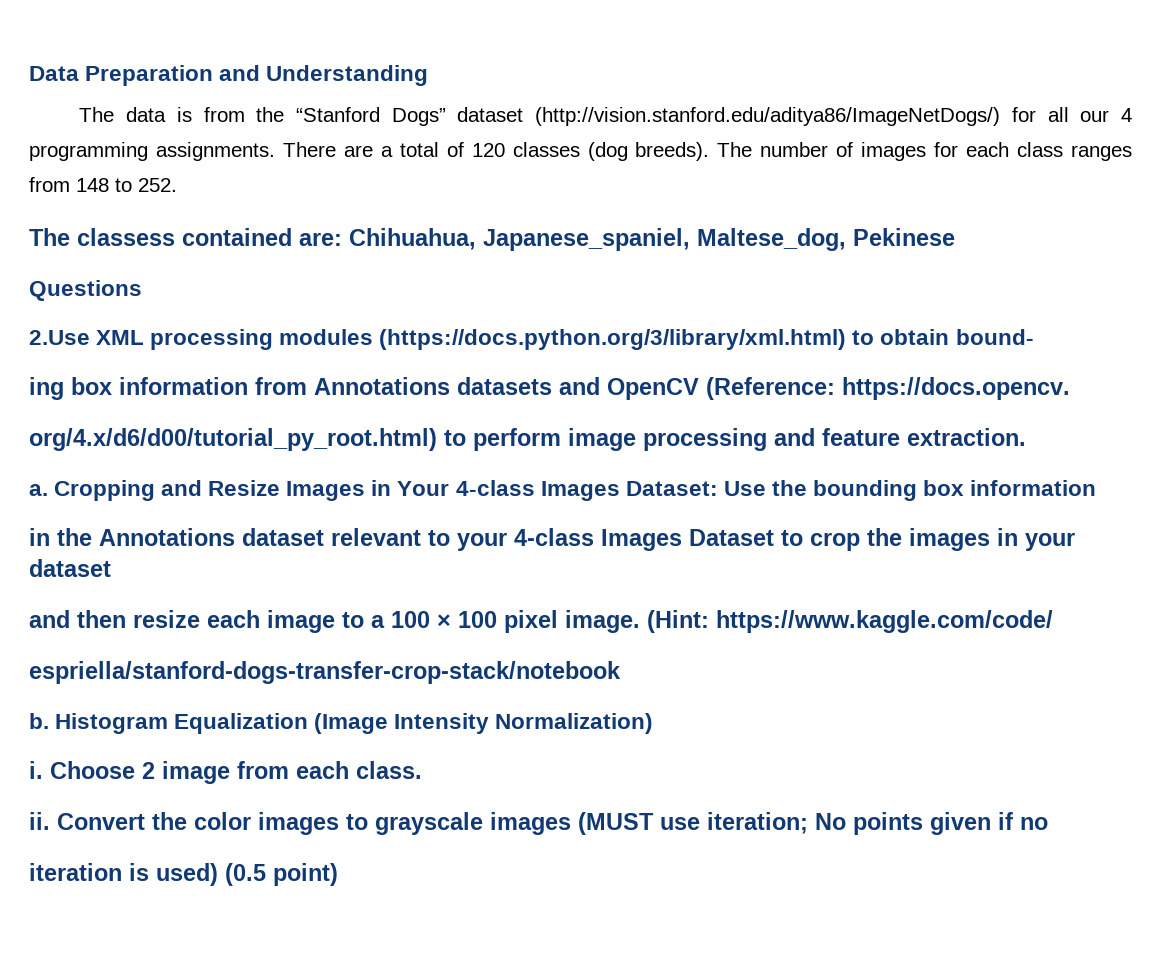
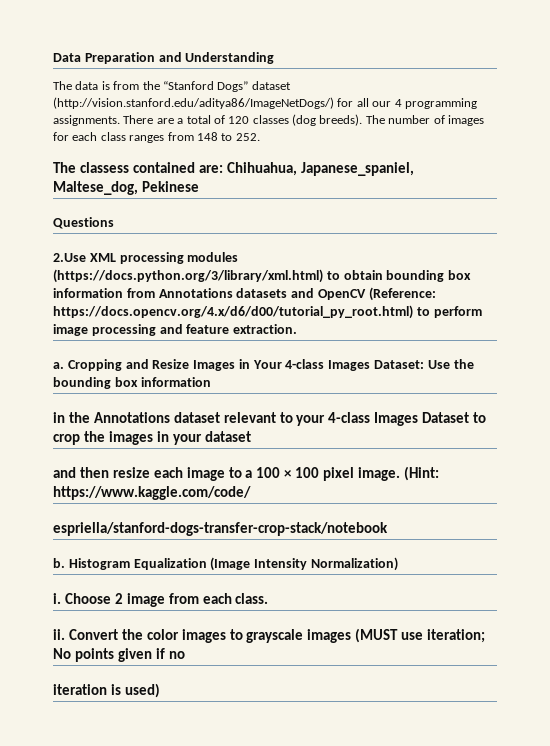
- 2.Use XML processing modules (https://docs.python.org/3/library/xml.html) to obtain bound-
- ing box information from Annotations datasets and OpenCV (Reference: https://docs.opencv.
- org/4.x/d6/d00/tutorial_py_root.html) to perform image processing and feature extraction.
+ 2.Use XML processing modules (https://docs.python.org/3/library/xml.html) to obtain bounding box information from Annotations datasets and OpenCV (Reference: https://docs.opencv.org/4.x/d6/d00/tutorial_py_root.html) to perform image processing and feature extraction.
- iteration is used) (0.5 point)
+ iteration is used)

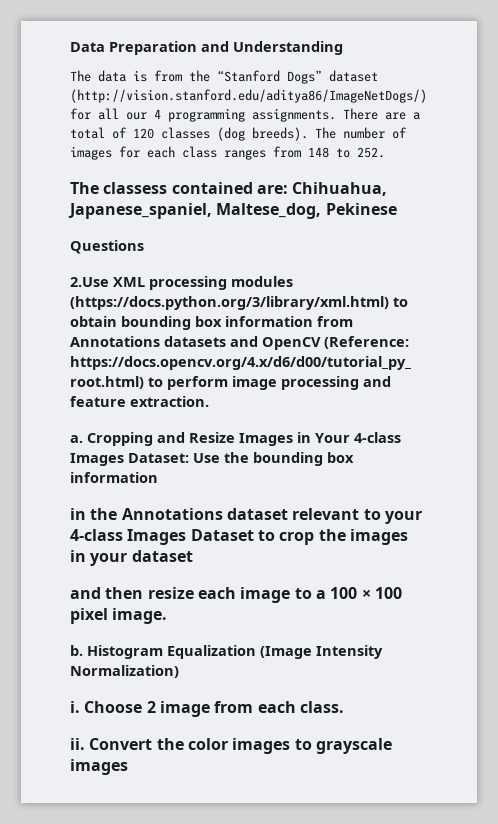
- (Hint: https://www.kaggle.com/code/
- espriella/stanford-dogs-transfer-crop-stack/notebook
- Convert the color images to grayscale images (MUST use iteration; No points given if no
- iteration is used)
+ Convert the color images to grayscale images

